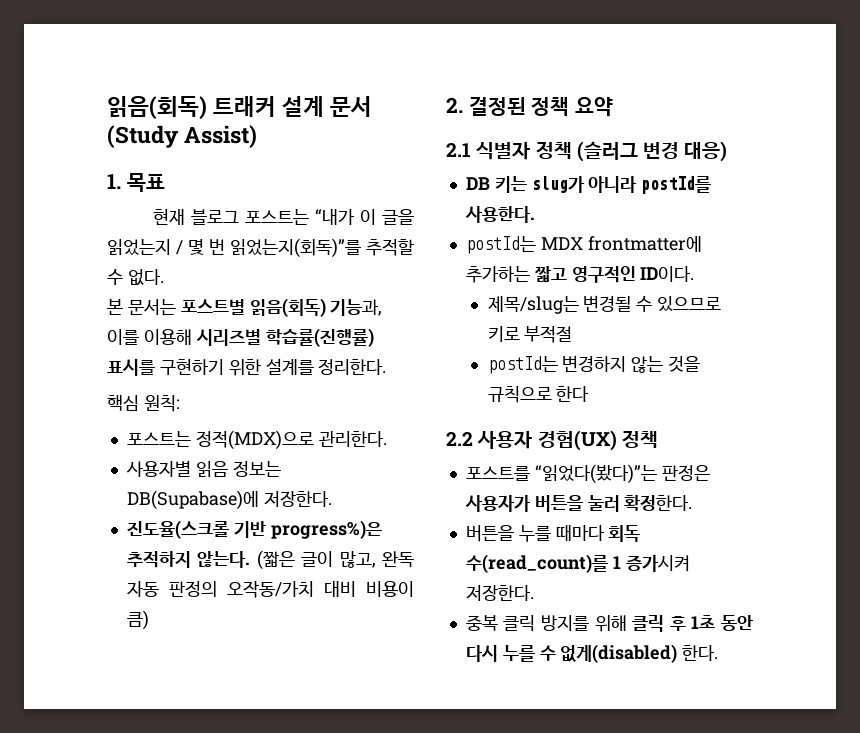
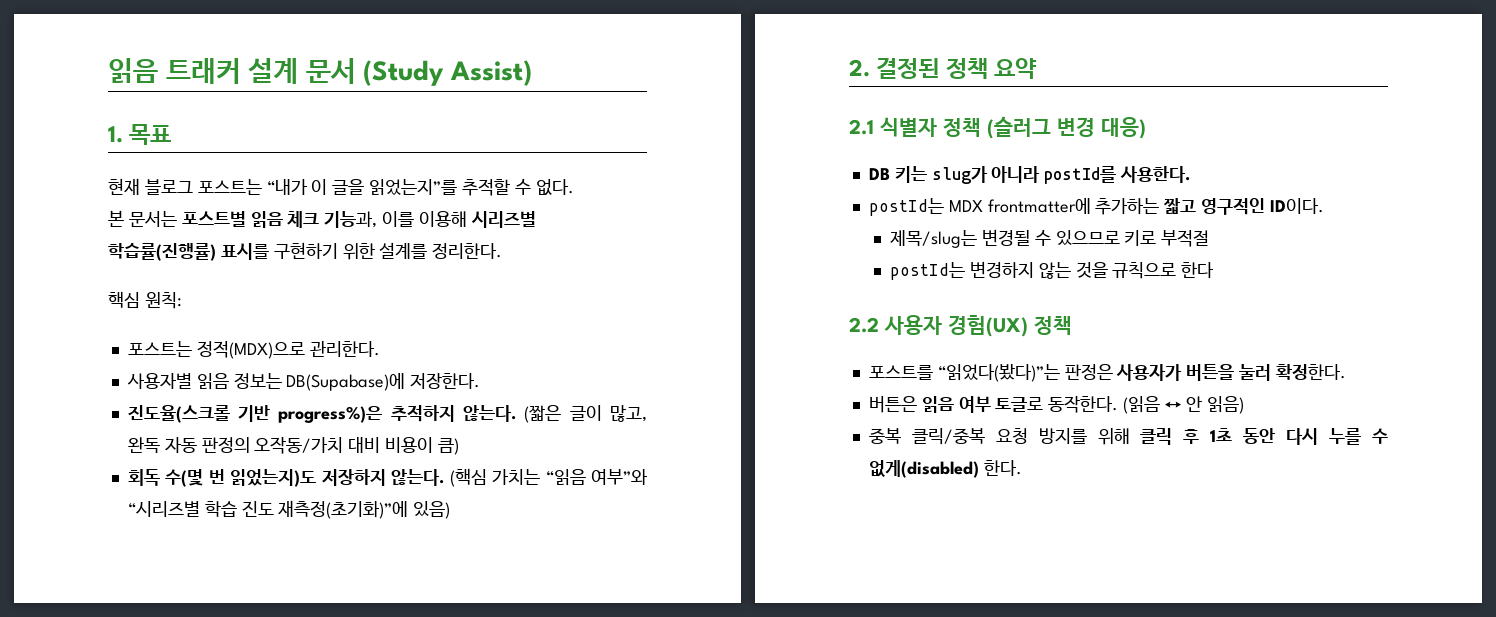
- 읽음(회독) 트래커 설계 문서 (Study Assist)
+ 읽음 트래커 설계 문서 (Study Assist)
- 현재 블로그 포스트는 “내가 이 글을 읽었는지 / 몇 번 읽었는지(회독)”를 추적할 수 없다.
+ 현재 블로그 포스트는 “내가 이 글을 읽었는지”를 추적할 수 없다.
- 본 문서는 포스트별 읽음(회독) 기능과, 이를 이용해 시리즈별 학습률(진행률) 표시를 구현하기 위한 설계를 정리한다.
+ 본 문서는 포스트별 읽음 체크 기능과, 이를 이용해 시리즈별 학습률(진행률) 표시를 구현하기 위한 설계를 정리한다.
+ 회독 수(몇 번 읽었는지)도 저장하지 않는다. (핵심 가치는 “읽음 여부”와 “시리즈별 학습 진도 재측정(초기화)”에 있음)
- 버튼을 누를 때마다 회독 수(read_count)를 1 증가시켜 저장한다.
+ 버튼은 읽음 여부 토글로 동작한다. (읽음 ↔ 안 읽음)
- 중복 클릭 방지를 위해 클릭 후 1초 동안 다시 누를 수 없게(disabled) 한다.
+ 중복 클릭/중복 요청 방지를 위해 클릭 후 1초 동안 다시 누를 수 없게(disabled) 한다.

